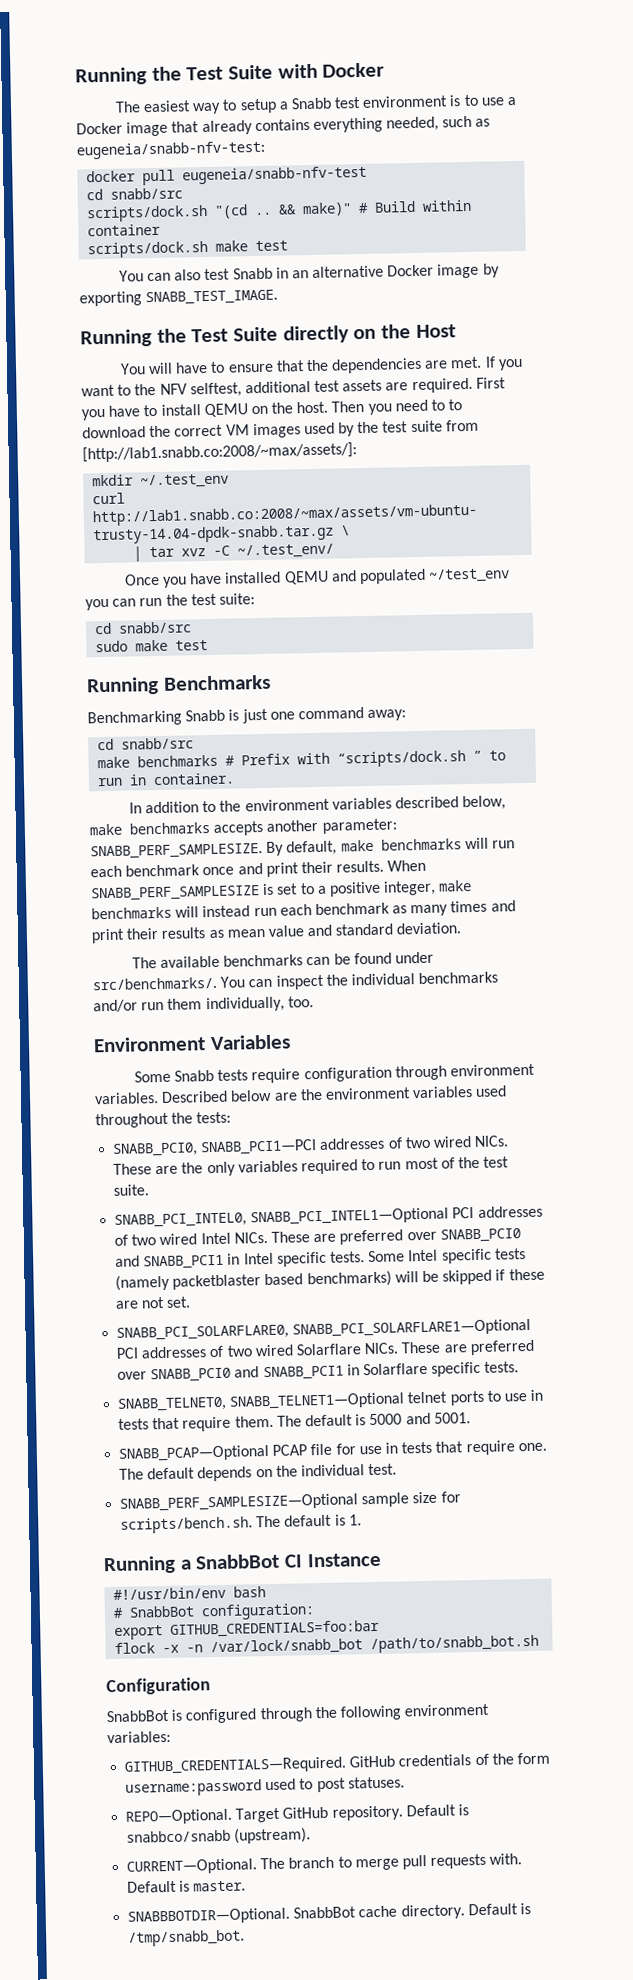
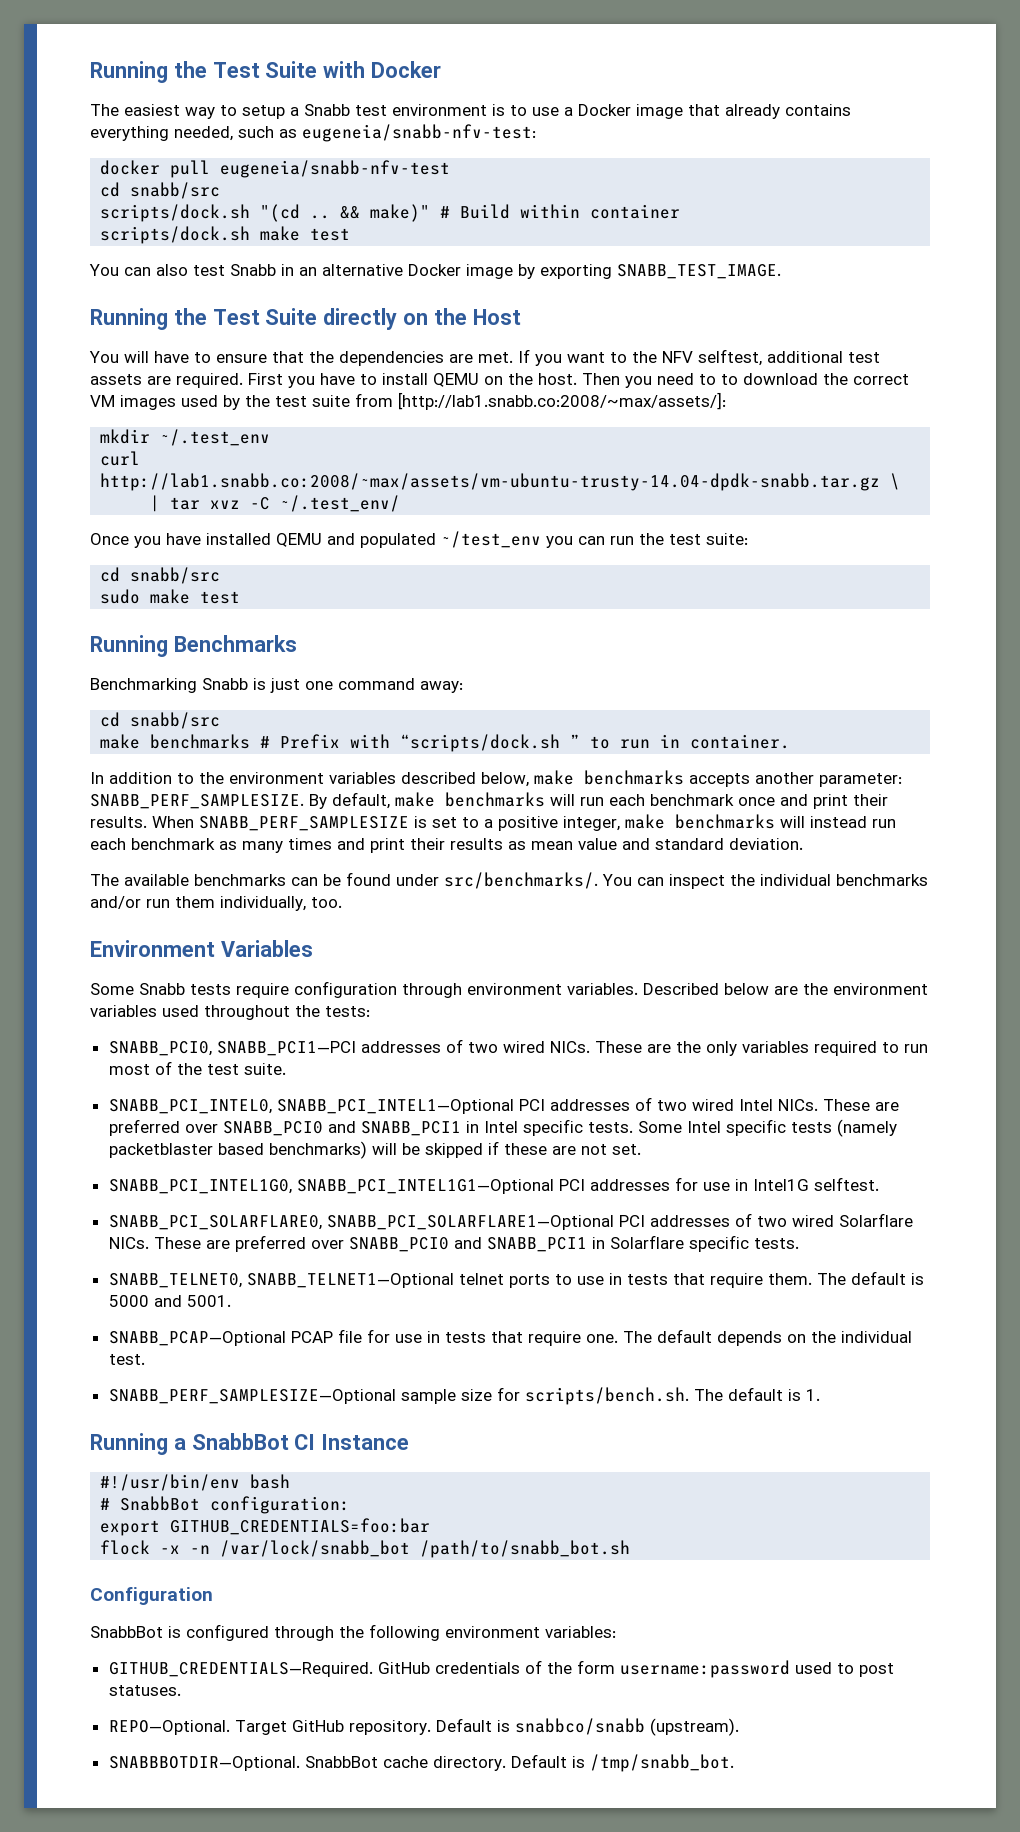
+ SNABB_PCI_INTEL1G0, SNABB_PCI_INTEL1G1—Optional PCI addresses for use in Intel1G selftest.
- CURRENT—Optional. The branch to merge pull requests with. Default is master.

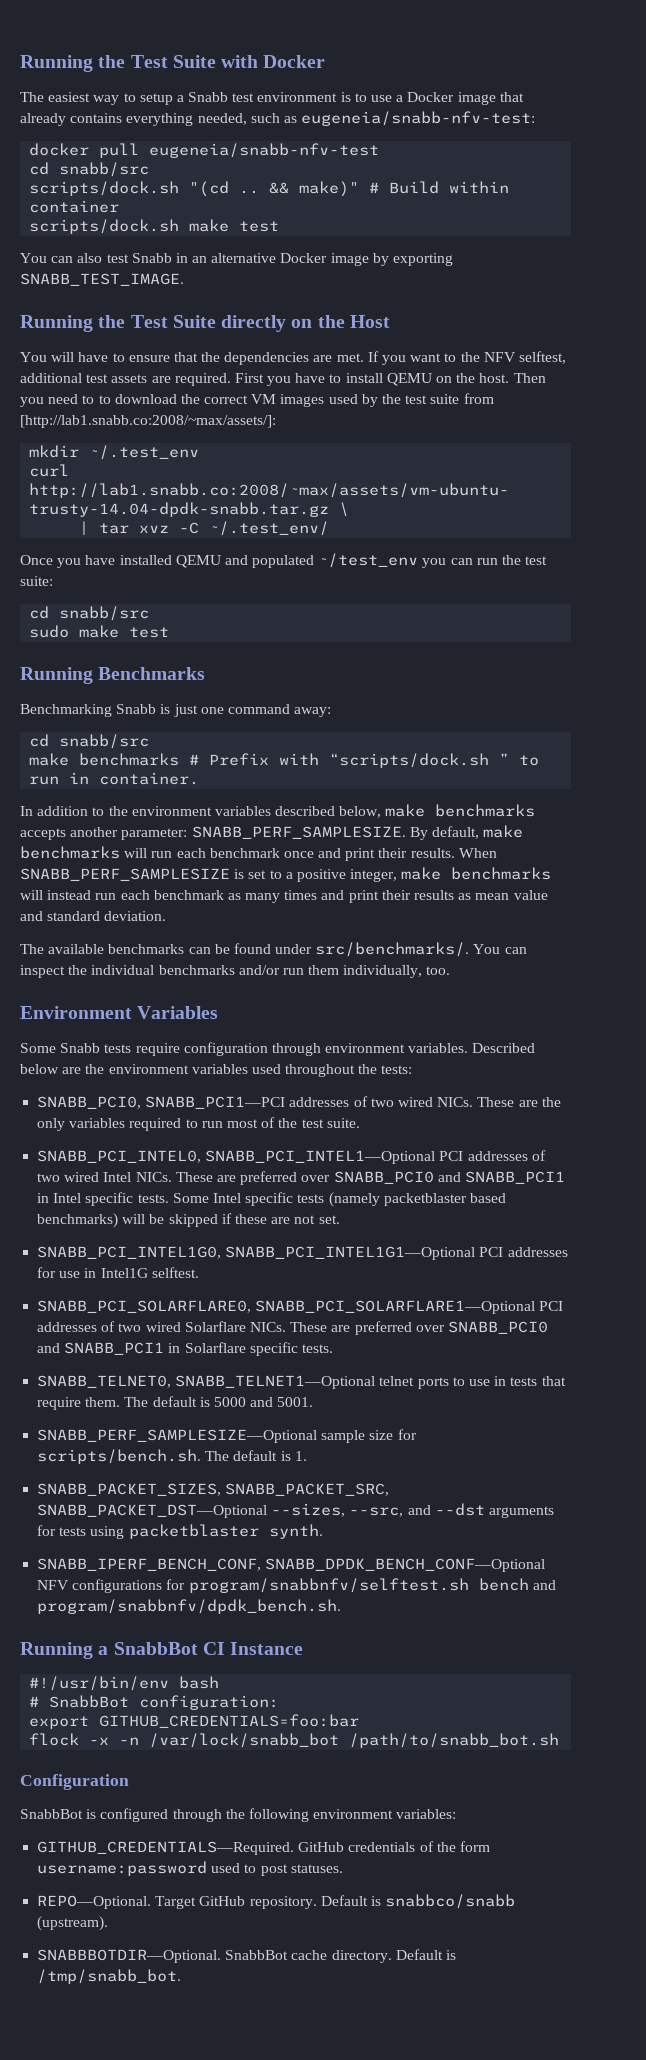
- SNABB_PCAP—Optional PCAP file for use in tests that require one. The default depends on the individual test.
+ SNABB_PACKET_SIZES, SNABB_PACKET_SRC, SNABB_PACKET_DST—Optional --sizes, --src, and --dst arguments for tests using packetblaster synth.
+ SNABB_IPERF_BENCH_CONF, SNABB_DPDK_BENCH_CONF—Optional NFV configurations for program/snabbnfv/selftest.sh bench and program/snabbnfv/dpdk_bench.sh.

